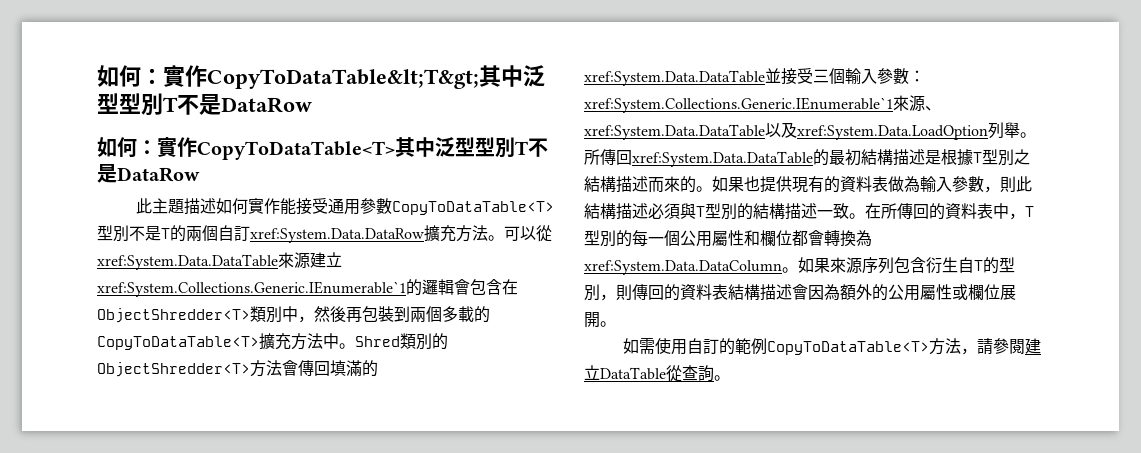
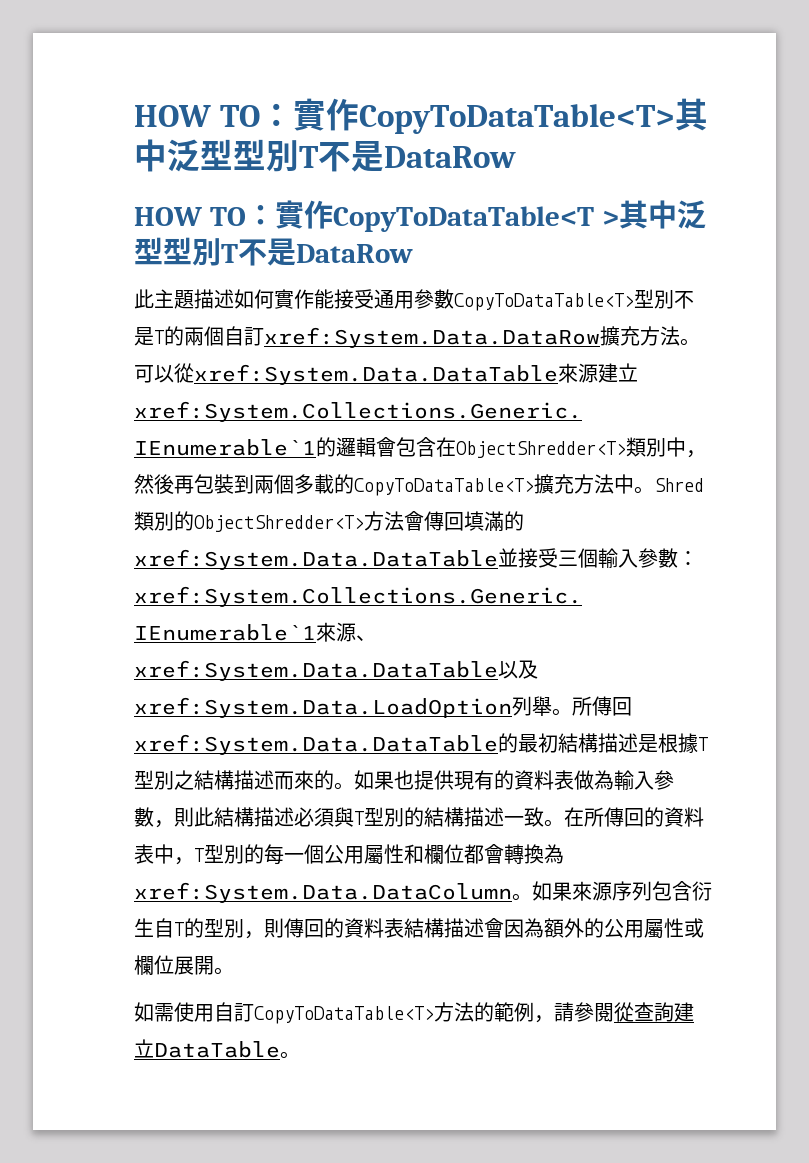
- 如何：實作CopyToDataTable&lt;T&gt;其中泛型型別T不是DataRow
- 如何：實作CopyToDataTable<T>其中泛型型別T不是DataRow
+ HOW TO：實作CopyToDataTable<T>其中泛型型別T不是DataRow
+ HOW TO：實作CopyToDataTable<T >其中泛型型別T不是DataRow
- 如需使用自訂的範例CopyToDataTable<T>方法，請參閱建立DataTable從查詢。
+ 如需使用自訂CopyToDataTable<T>方法的範例，請參閱從查詢建立DataTable。

